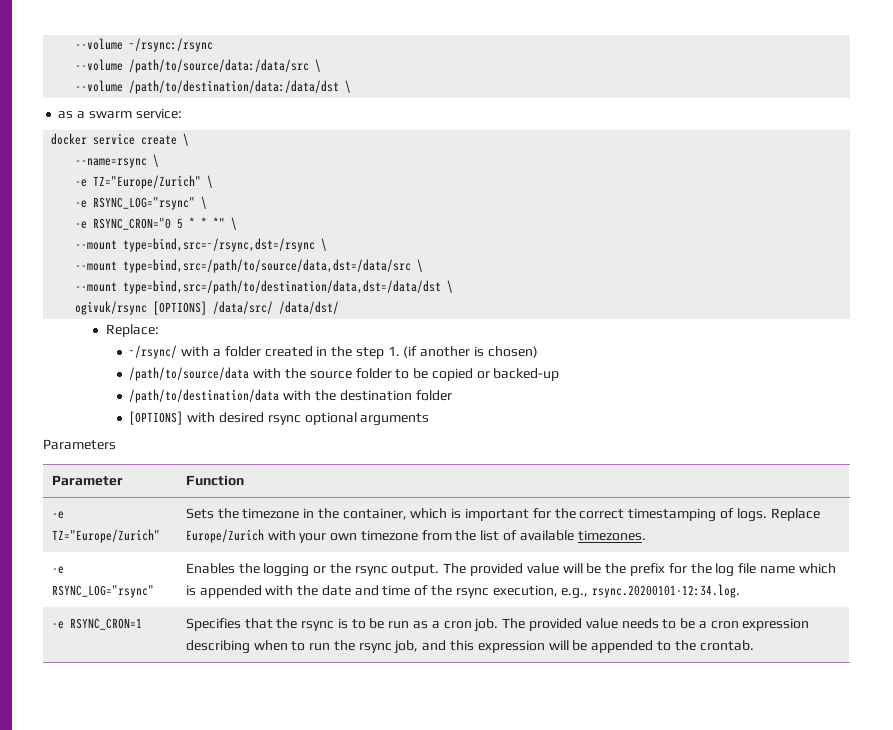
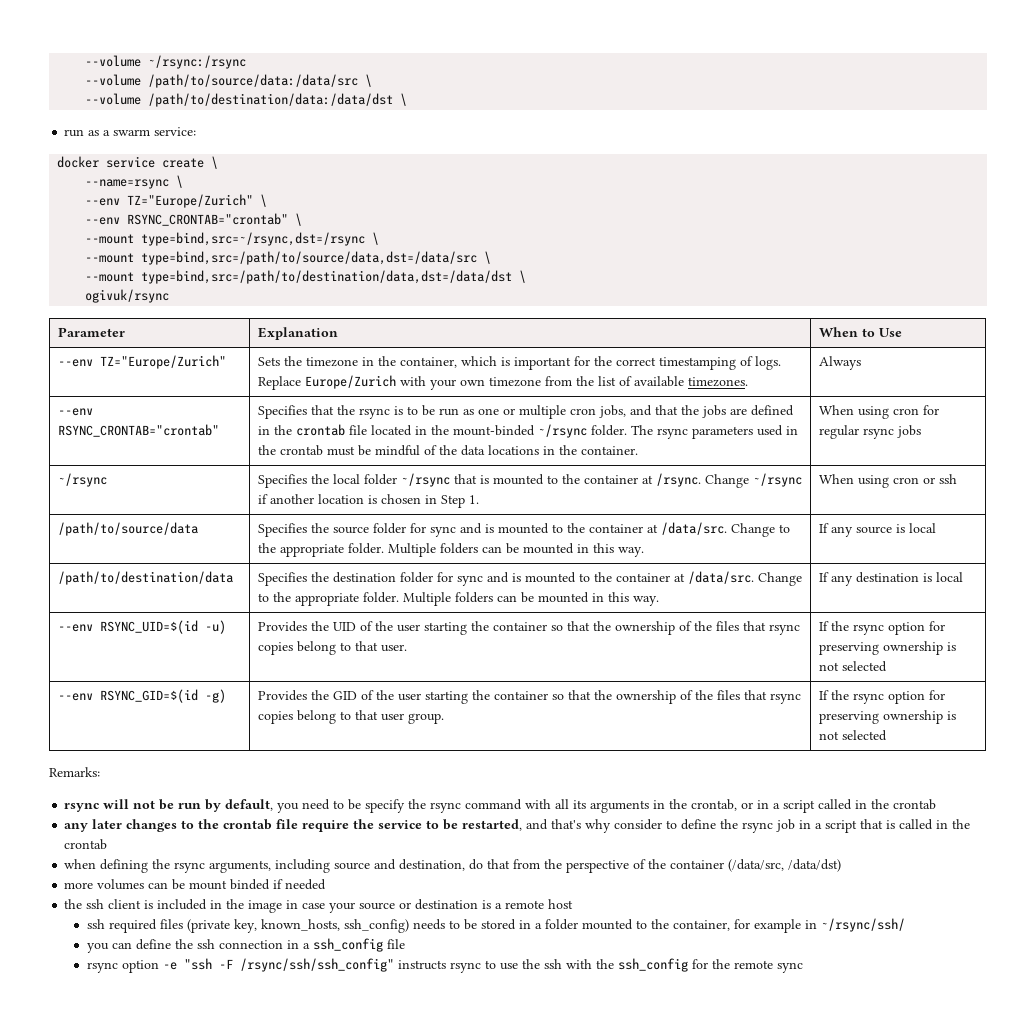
- as a swarm service:
+ run as a swarm service:
- -e TZ="Europe/Zurich" \
+ --env TZ="Europe/Zurich" \
- -e RSYNC_LOG="rsync" \
- -e RSYNC_CRON="0 5 * * *" \
+ --env RSYNC_CRONTAB="crontab" \
- ogivuk/rsync [OPTIONS] /data/src/ /data/dst/
- Replace:
- ~/rsync/ with a folder created in the step 1. (if another is chosen)
- /path/to/source/data with the source folder to be copied or backed-up
- /path/to/destination/data with the destination folder
- [OPTIONS] with desired rsync optional arguments
- Parameters
- Parameter | Function
- -e TZ="Europe/Zurich" | Sets the timezone in the container, which is important for the correct timestamping of logs. Replace Europe/Zurich with your own timezone from the list of available timezones.
- -e RSYNC_LOG="rsync" | Enables the logging or the rsync output. The provided value will be the prefix for the log file name which is appended with the date and time of the rsync execution, e.g., rsync.20200101-12:34.log.
- -e RSYNC_CRON=1 | Specifies that the rsync is to be run as a cron job. The provided value needs to be a cron expression describing when to run the rsync job, and this expression will be appended to the crontab.
+ ogivuk/rsync
+ Parameter | Explanation | When to Use
+ --env TZ="Europe/Zurich" | Sets the timezone in the container, which is important for the correct timestamping of logs. Replace Europe/Zurich with your own timezone from the list of available timezones. | Always
+ --env RSYNC_CRONTAB="crontab" | Specifies that the rsync is to be run as one or multiple cron jobs, and that the jobs are defined in the crontab file located in the mount-binded ~/rsync folder. The rsync parameters used in the crontab must be mindful of the data locations in the container. | When using cron for regular rsync jobs
+ ~/rsync | Specifies the local folder ~/rsync that is mounted to the container at /rsync. Change ~/rsync if another location is chosen in Step 1. | When using cron or ssh
+ /path/to/source/data | Specifies the source folder for sync and is mounted to the container at /data/src. Change to the appropriate folder. Multiple folders can be mounted in this way. | If any source is local
+ /path/to/destination/data | Specifies the destination folder for sync and is mounted to the container at /data/src. Change to the appropriate folder. Multiple folders can be mounted in this way. | If any destination is local
+ --env RSYNC_UID=$(id -u) | Provides the UID of the user starting the container so that the ownership of the files that rsync copies belong to that user. | If the rsync option for preserving ownership is not selected
+ --env RSYNC_GID=$(id -g) | Provides the GID of the user starting the container so that the ownership of the files that rsync copies belong to that user group. | If the rsync option for preserving ownership is not selected
+ Remarks:
+ rsync will not be run by default, you need to be specify the rsync command with all its arguments in the crontab, or in a script called in the crontab
+ any later changes to the crontab file require the service to be restarted, and that's why consider to define the rsync job in a script that is called in the crontab
+ when defining the rsync arguments, including source and destination, do that from the perspective of the container (/data/src, /data/dst)
+ more volumes can be mount binded if needed
+ the ssh client is included in the image in case your source or destination is a remote host
+ ssh required files (private key, known_hosts, ssh_config) needs to be stored in a folder mounted to the container, for example in ~/rsync/ssh/
+ you can define the ssh connection in a ssh_config file
+ rsync option -e "ssh -F /rsync/ssh/ssh_config" instructs rsync to use the ssh with the ssh_config for the remote sync

